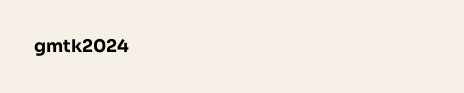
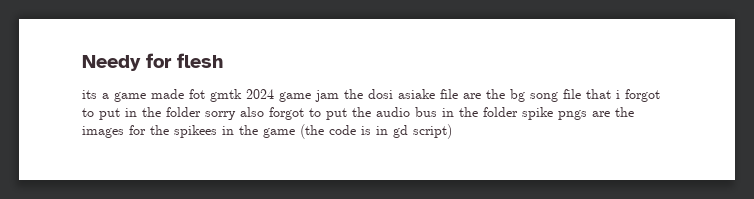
- gmtk2024
+ Needy for flesh
+ its a game made fot gmtk 2024 game jam the dosi asiake file are the bg song file that i forgot to put in the folder sorry also forgot to put the audio bus in the folder spike pngs are the images for the spikees in the game (the code is in gd script)

